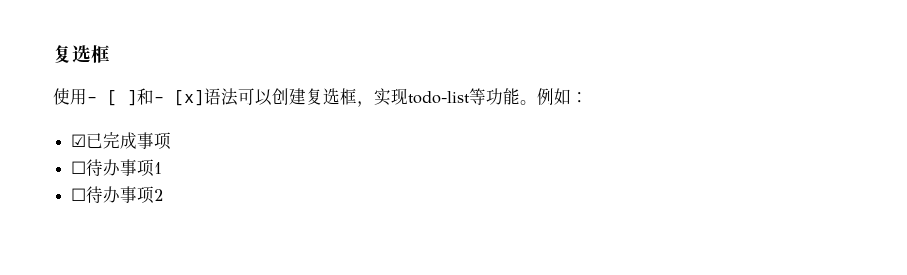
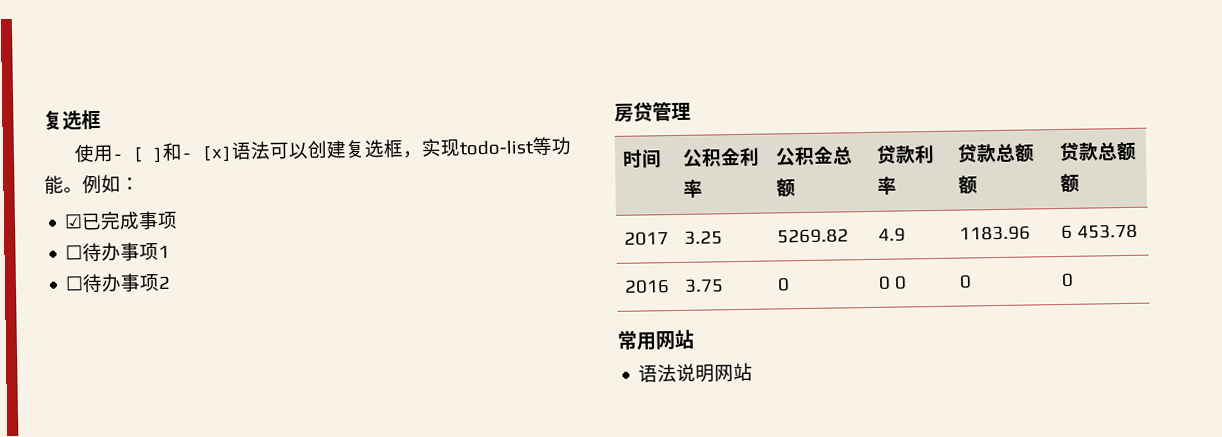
+ 房贷管理
+ 时间 | 公积金利率 | 公积金总额 | 贷款利率 | 贷款总额额 | 贷款总额额
+ 2017 | 3.25 | 5269.82 | 4.9 | 1183.96 | 6 453.78
+ 2016 | 3.75 | 0 | 0 0 | 0 | 0
+ 常用网站
+ 语法说明网站

